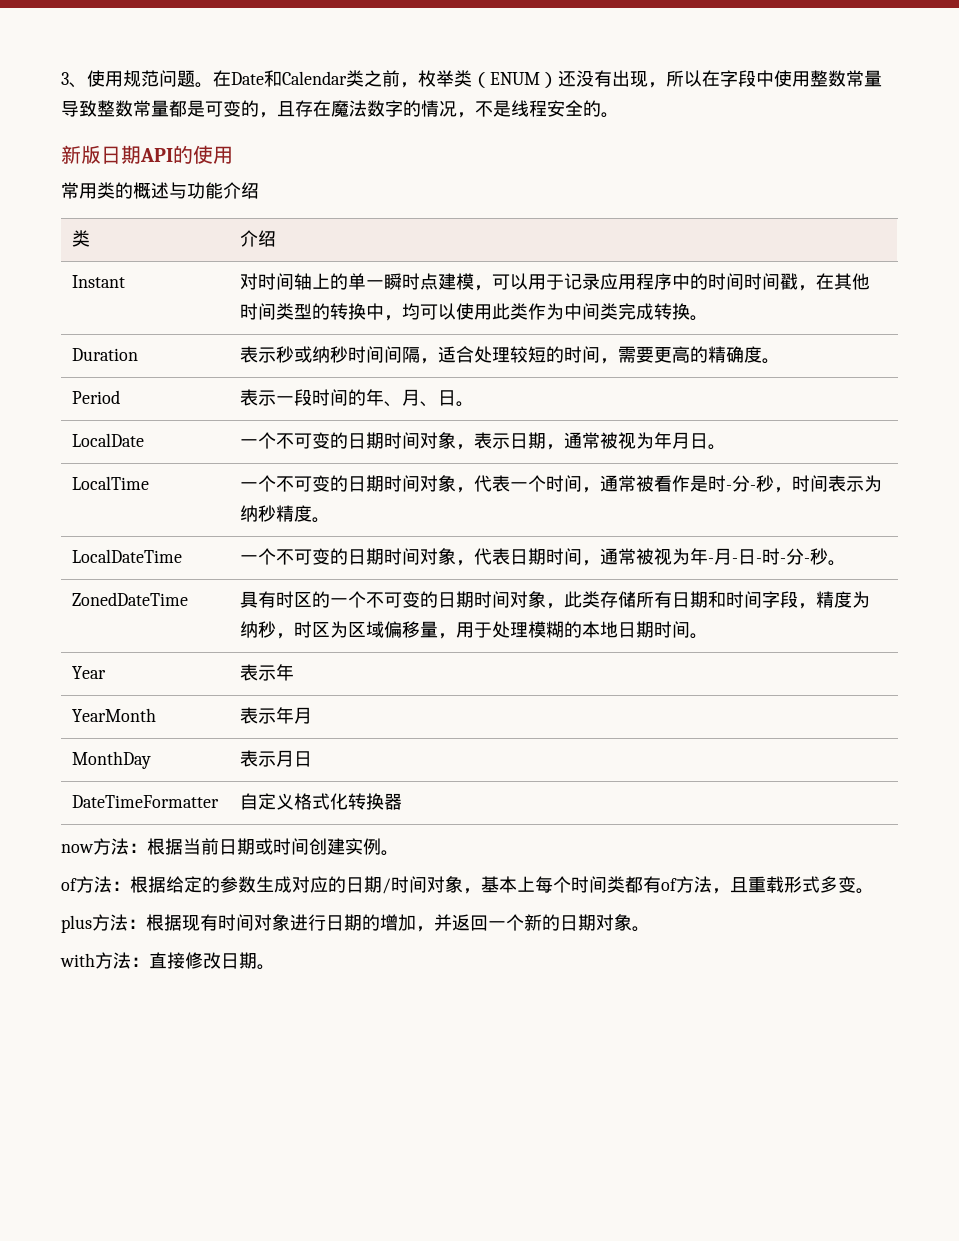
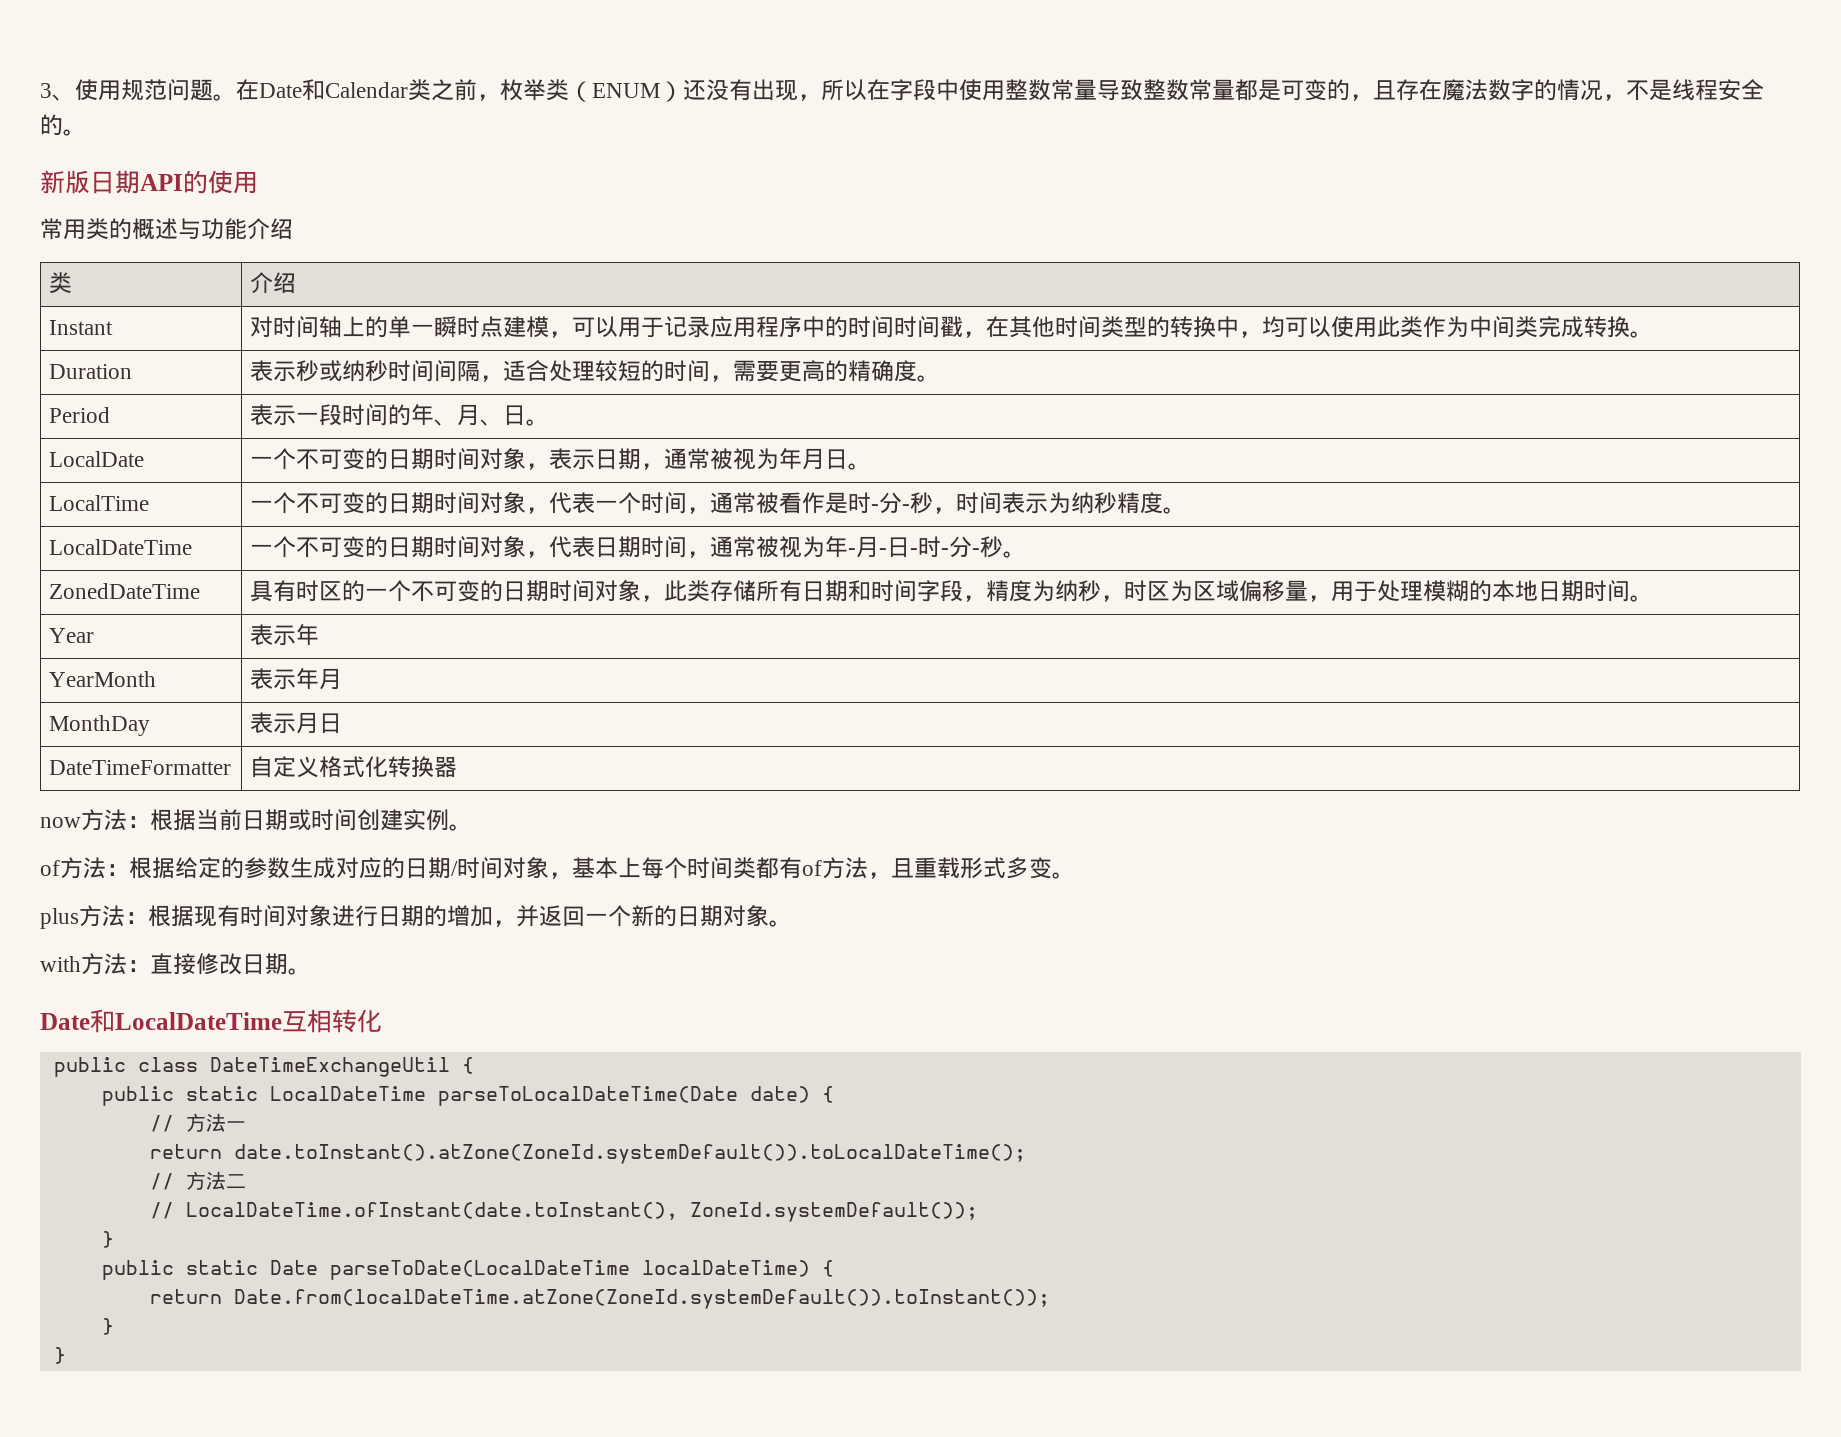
+ Date和LocalDateTime互相转化
+ public class DateTimeExchangeUtil {
+ public static LocalDateTime parseToLocalDateTime(Date date) {
+ // 方法一
+ return date.toInstant().atZone(ZoneId.systemDefault()).toLocalDateTime();
+ // 方法二
+ // LocalDateTime.ofInstant(date.toInstant(), ZoneId.systemDefault());
+ }
+ public static Date parseToDate(LocalDateTime localDateTime) {
+ return Date.from(localDateTime.atZone(ZoneId.systemDefault()).toInstant());
+ }
+ }

